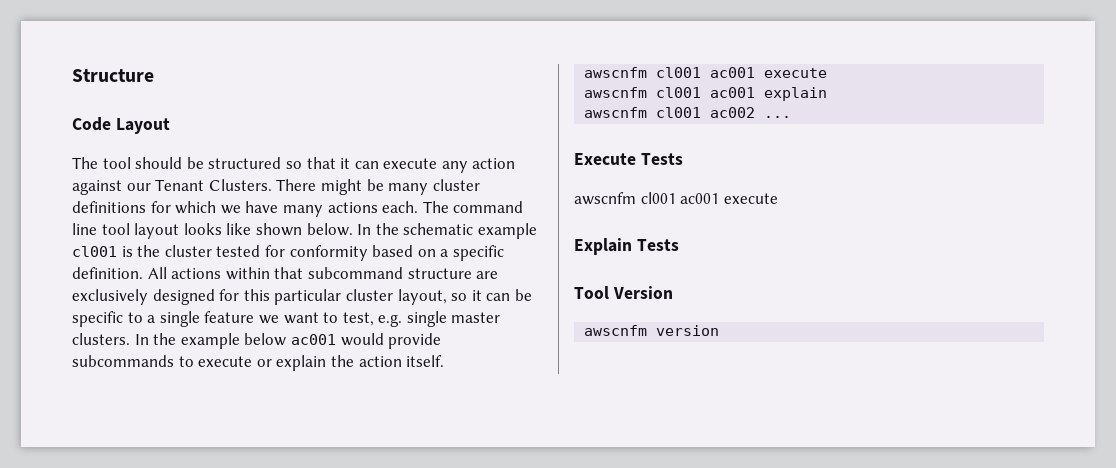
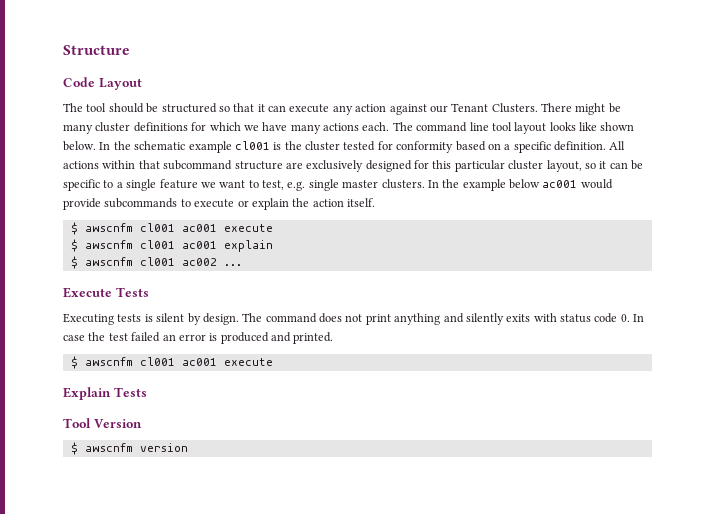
  In the example below ac001 would provide subcommands to execute or explain the action itself.
- awscnfm cl001 ac001 execute
- awscnfm cl001 ac001 explain
+ $ awscnfm cl001 ac001 execute
+ $ awscnfm cl001 ac001 explain
- awscnfm cl001 ac002 ...
+ $ awscnfm cl001 ac002 ...
  Execute Tests
- awscnfm cl001 ac001 execute
+ Executing tests is silent by design. The command does not print anything and silently exits with status code 0. In case the test failed an error is produced and printed.
+ $ awscnfm cl001 ac001 execute
- awscnfm version
+ $ awscnfm version

